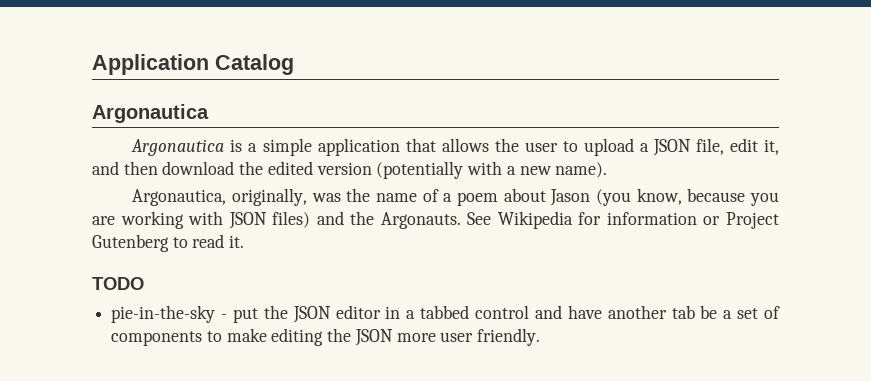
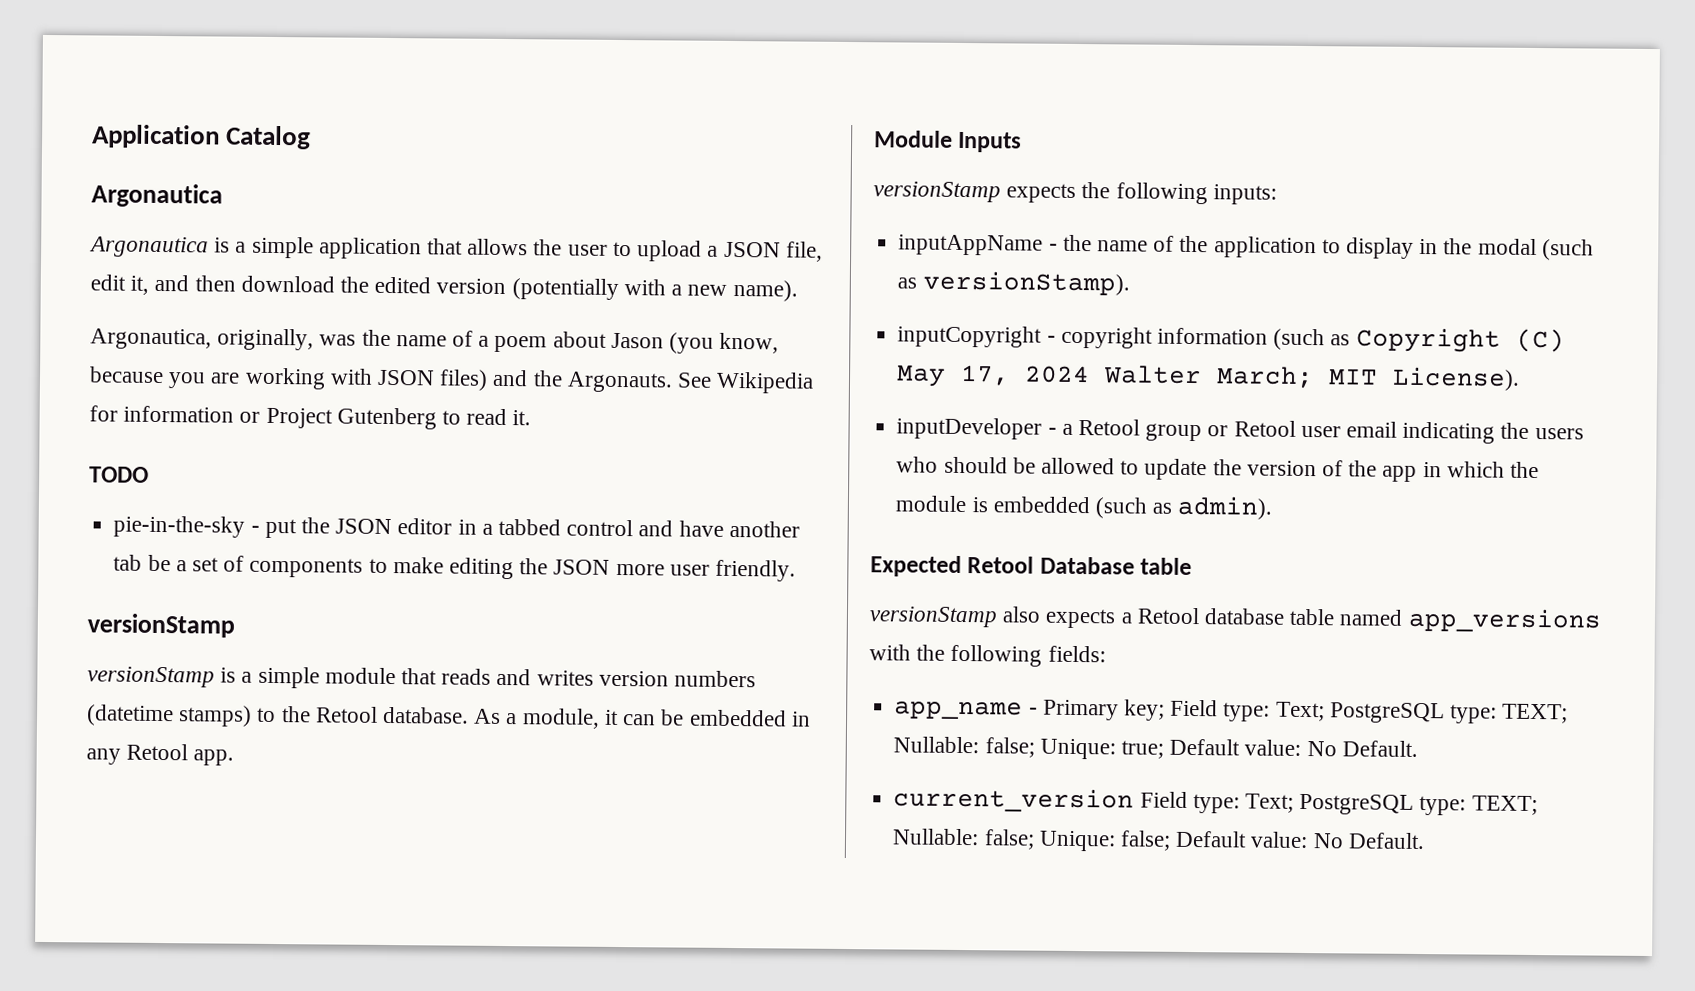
  pie-in-the-sky - put the JSON editor in a tabbed control and have another tab be a set of components to make editing the JSON more user friendly.
+ versionStamp
+ versionStamp is a simple module that reads and writes version numbers (datetime stamps) to the Retool database. As a module, it can be embedded in any Retool app.
+ Module Inputs
+ versionStamp expects the following inputs:
+ inputAppName - the name of the application to display in the modal (such as versionStamp).
+ inputCopyright - copyright information (such as Copyright (C) May 17, 2024 Walter March; MIT License).
+ inputDeveloper - a Retool group or Retool user email indicating the users who should be allowed to update the version of the app in which the module is embedded (such as admin).
+ Expected Retool Database table
+ versionStamp also expects a Retool database table named app_versions with the following fields:
+ app_name - Primary key; Field type: Text; PostgreSQL type: TEXT; Nullable: false; Unique: true; Default value: No Default.
+ current_version Field type: Text; PostgreSQL type: TEXT; Nullable: false; Unique: false; Default value: No Default.

